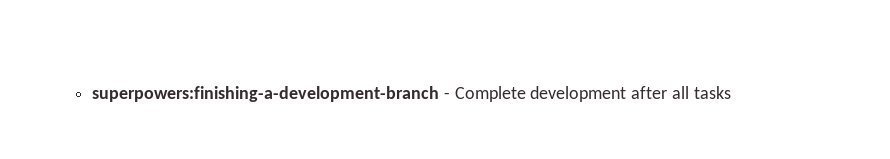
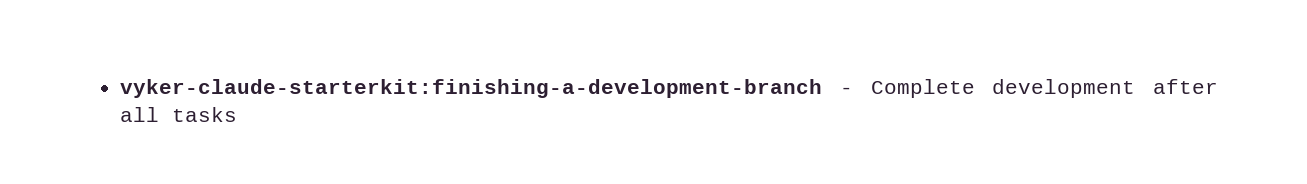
- superpowers:finishing-a-development-branch - Complete development after all tasks
+ vyker-claude-starterkit:finishing-a-development-branch - Complete development after all tasks

